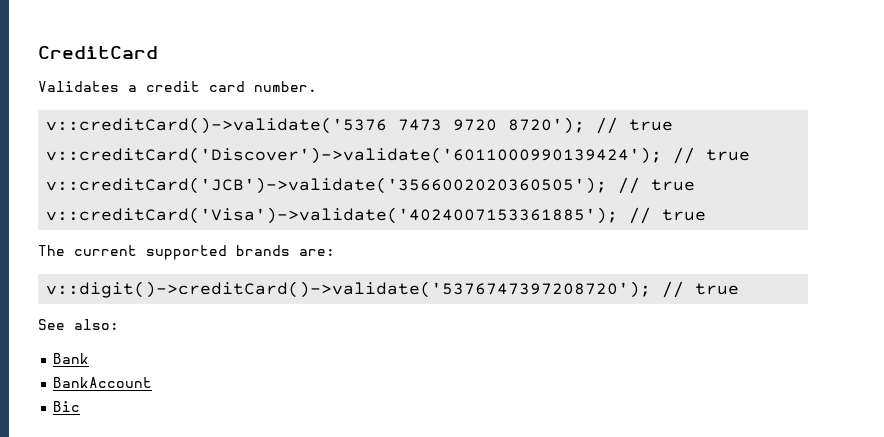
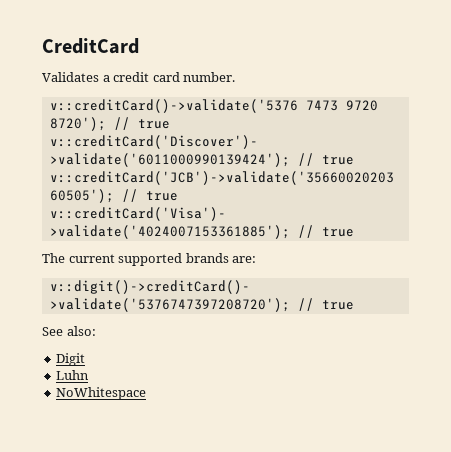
- Bank
- BankAccount
- Bic
+ Digit
+ Luhn
+ NoWhitespace

